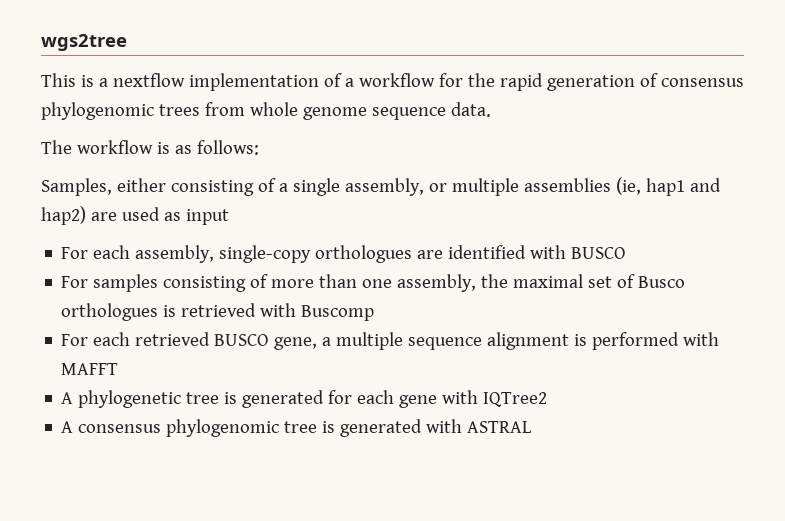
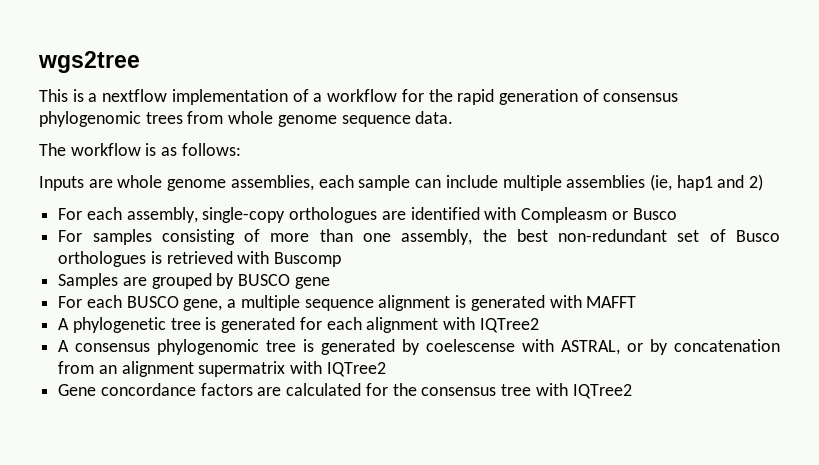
- Samples, either consisting of a single assembly, or multiple assemblies (ie, hap1 and hap2) are used as input
+ Inputs are whole genome assemblies, each sample can include multiple assemblies (ie, hap1 and 2)
- For each assembly, single-copy orthologues are identified with BUSCO
+ For each assembly, single-copy orthologues are identified with Compleasm or Busco
- For samples consisting of more than one assembly, the maximal set of Busco orthologues is retrieved with Buscomp
+ For samples consisting of more than one assembly, the best non-redundant set of Busco orthologues is retrieved with Buscomp
- For each retrieved BUSCO gene, a multiple sequence alignment is performed with MAFFT
+ Samples are grouped by BUSCO gene
+ For each BUSCO gene, a multiple sequence alignment is generated with MAFFT
- A phylogenetic tree is generated for each gene with IQTree2
+ A phylogenetic tree is generated for each alignment with IQTree2
- A consensus phylogenomic tree is generated with ASTRAL
+ A consensus phylogenomic tree is generated by coelescense with ASTRAL, or by concatenation from an alignment supermatrix with IQTree2
+ Gene concordance factors are calculated for the consensus tree with IQTree2

